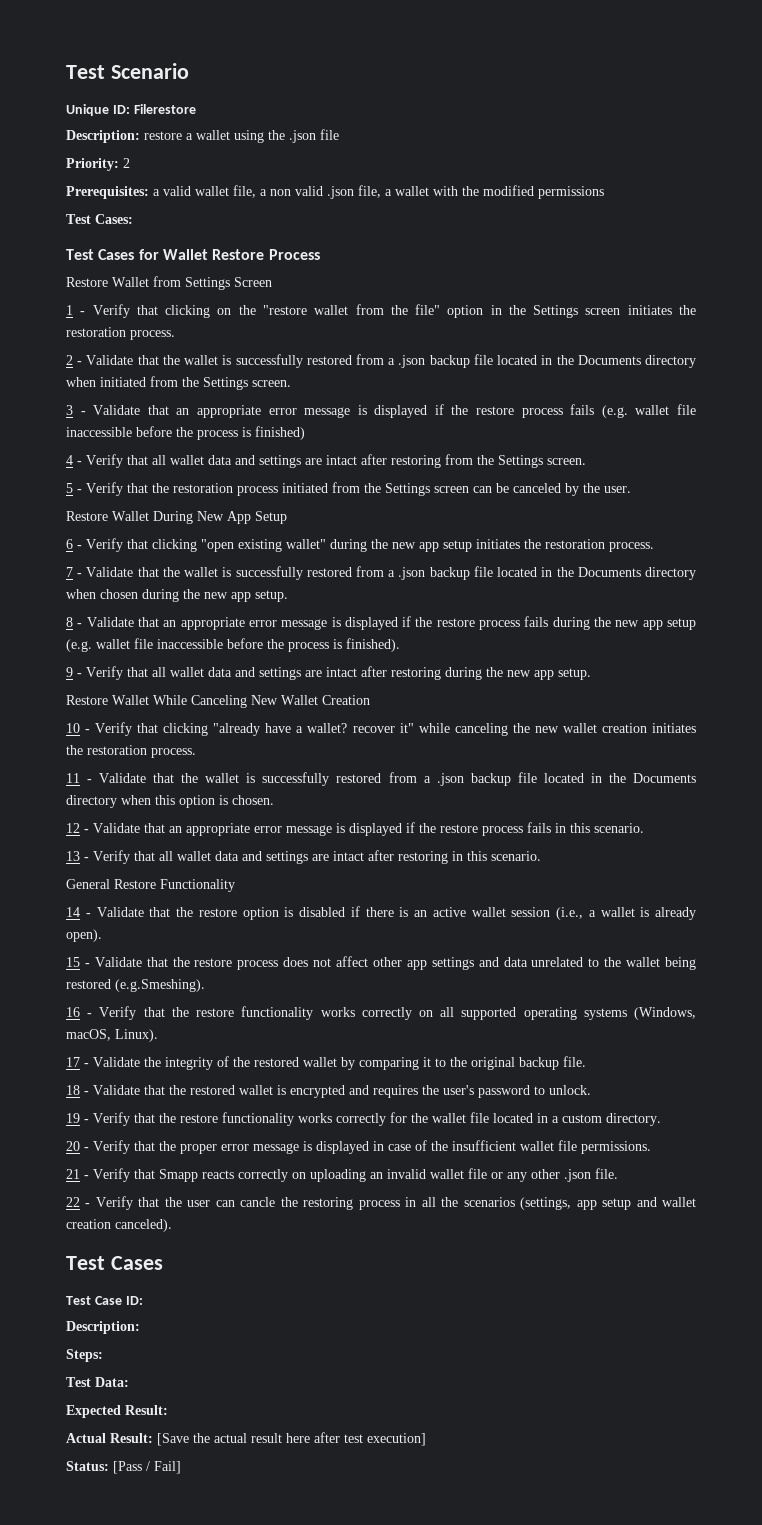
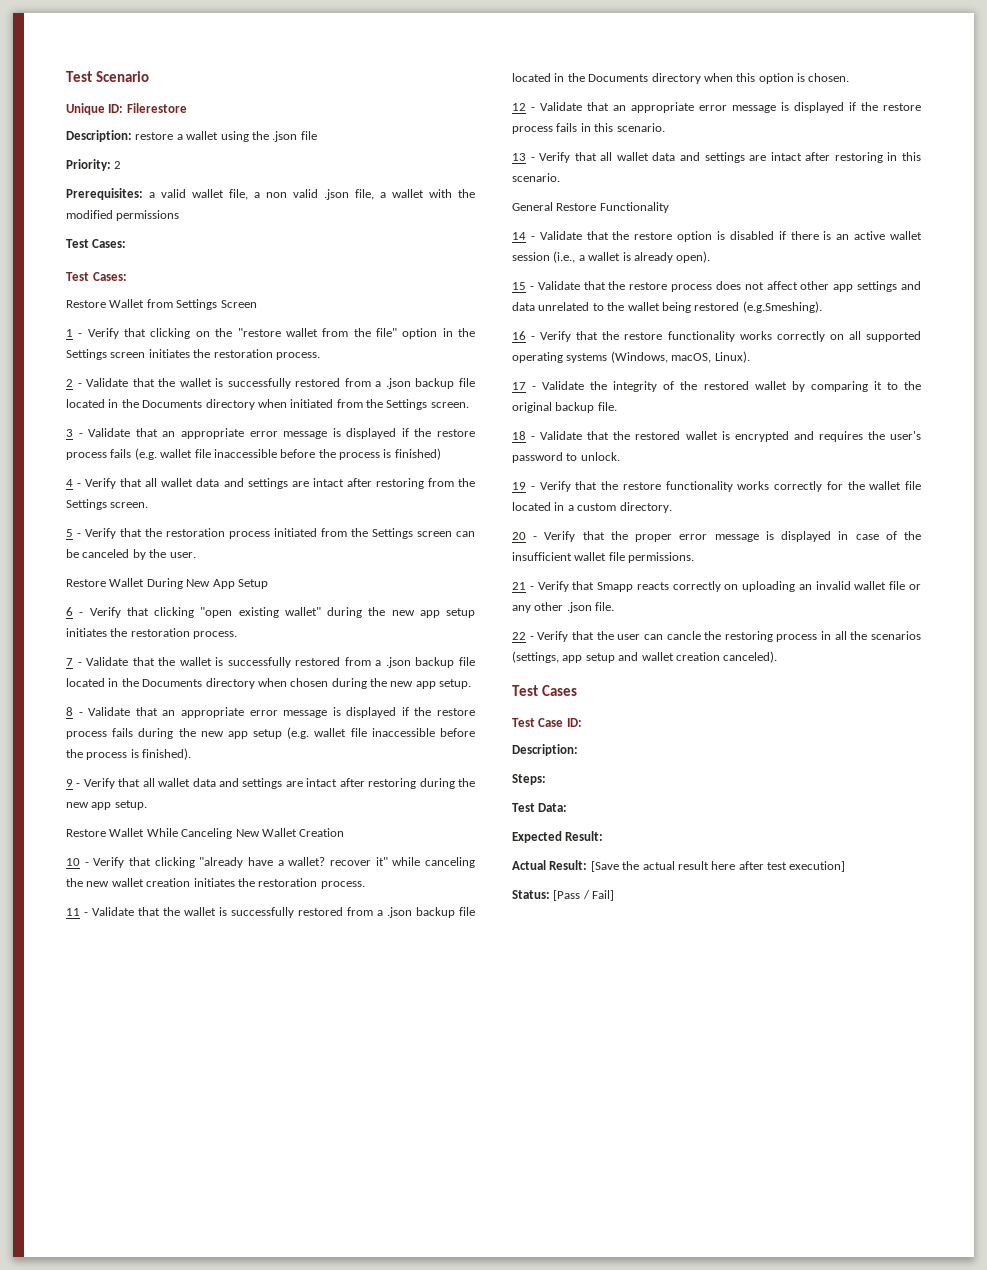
  Prerequisites: a valid wallet file, a non valid .json file, a wallet with the modified permissions
  Test Cases:
- Test Cases for Wallet Restore Process
+ Test Cases:

